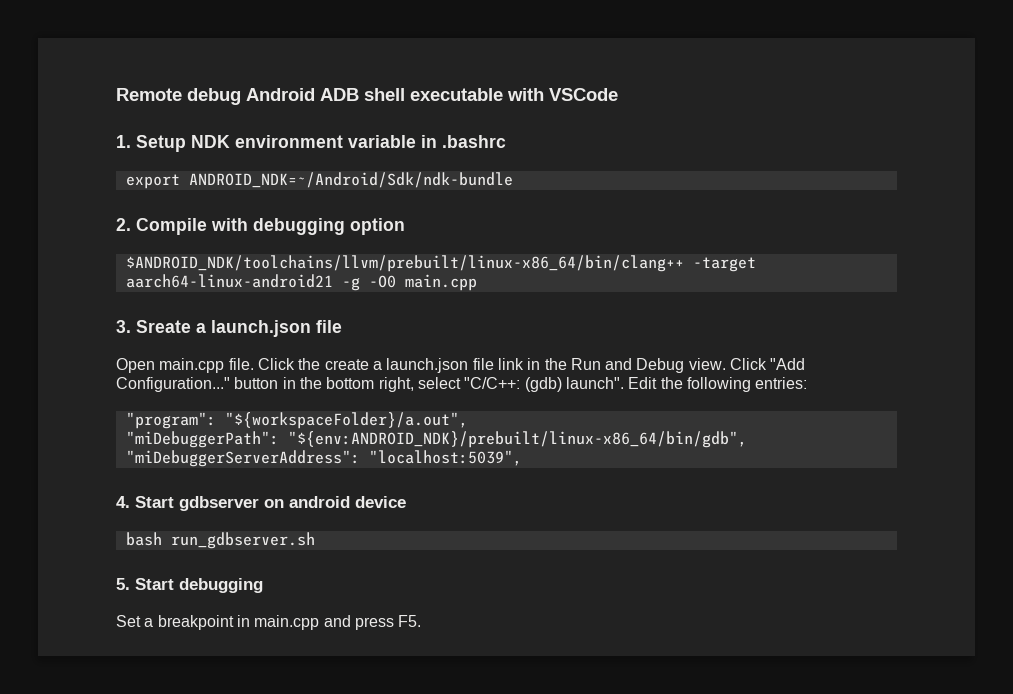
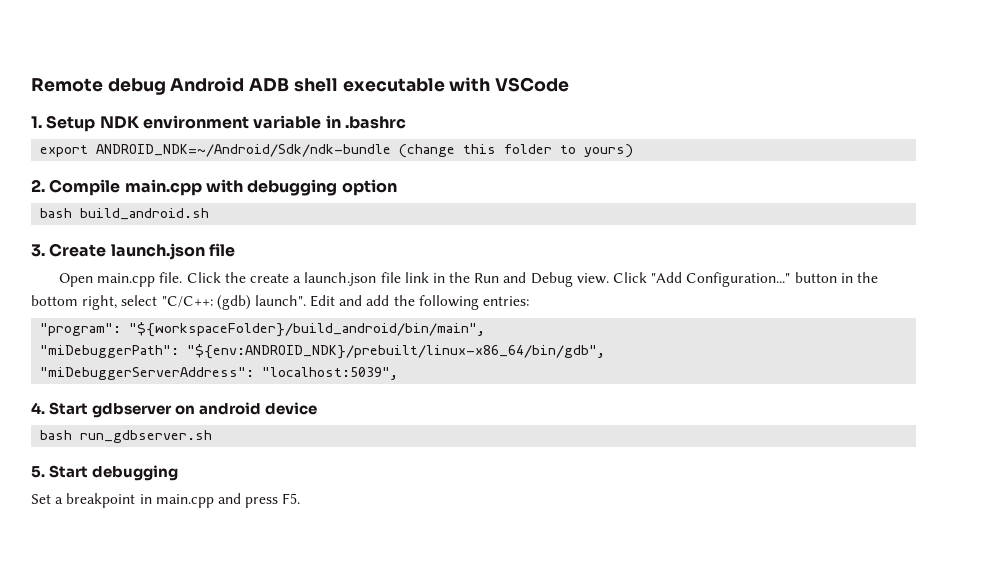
- export ANDROID_NDK=~/Android/Sdk/ndk-bundle
+ export ANDROID_NDK=~/Android/Sdk/ndk-bundle (change this folder to yours)
- 2. Compile with debugging option
+ 2. Compile main.cpp with debugging option
- $ANDROID_NDK/toolchains/llvm/prebuilt/linux-x86_64/bin/clang++ -target aarch64-linux-android21 -g -O0 main.cpp
+ bash build_android.sh
- 3. Sreate a launch.json file
+ 3. Create launch.json file
- Edit the following entries:
+ Edit and add the following entries:
- "program": "${workspaceFolder}/a.out",
+ "program": "${workspaceFolder}/build_android/bin/main",

